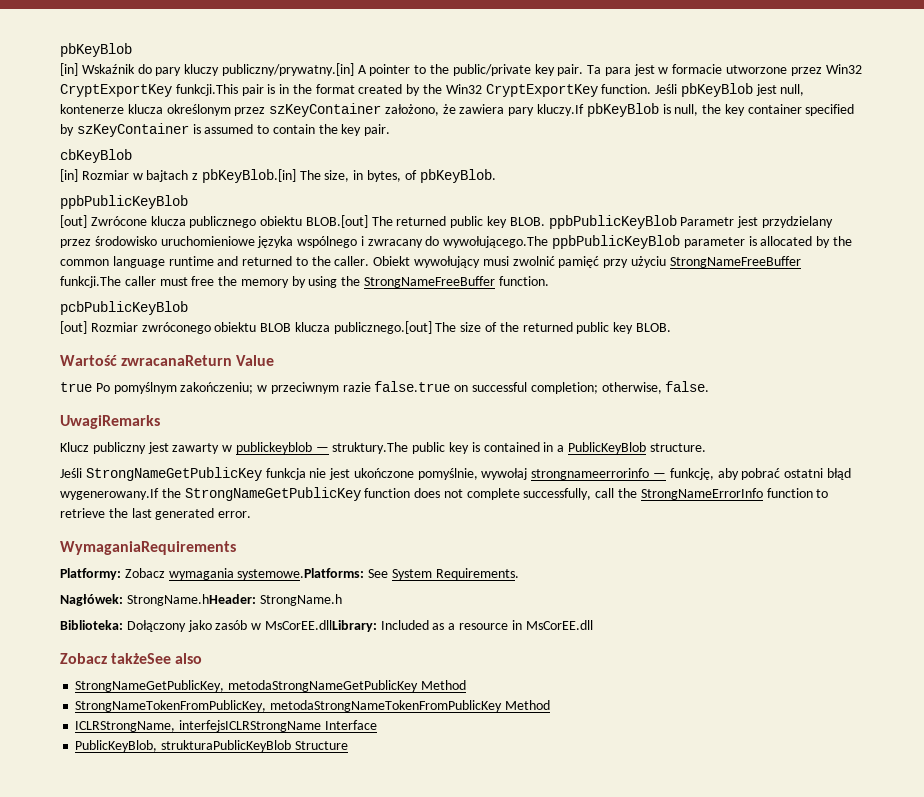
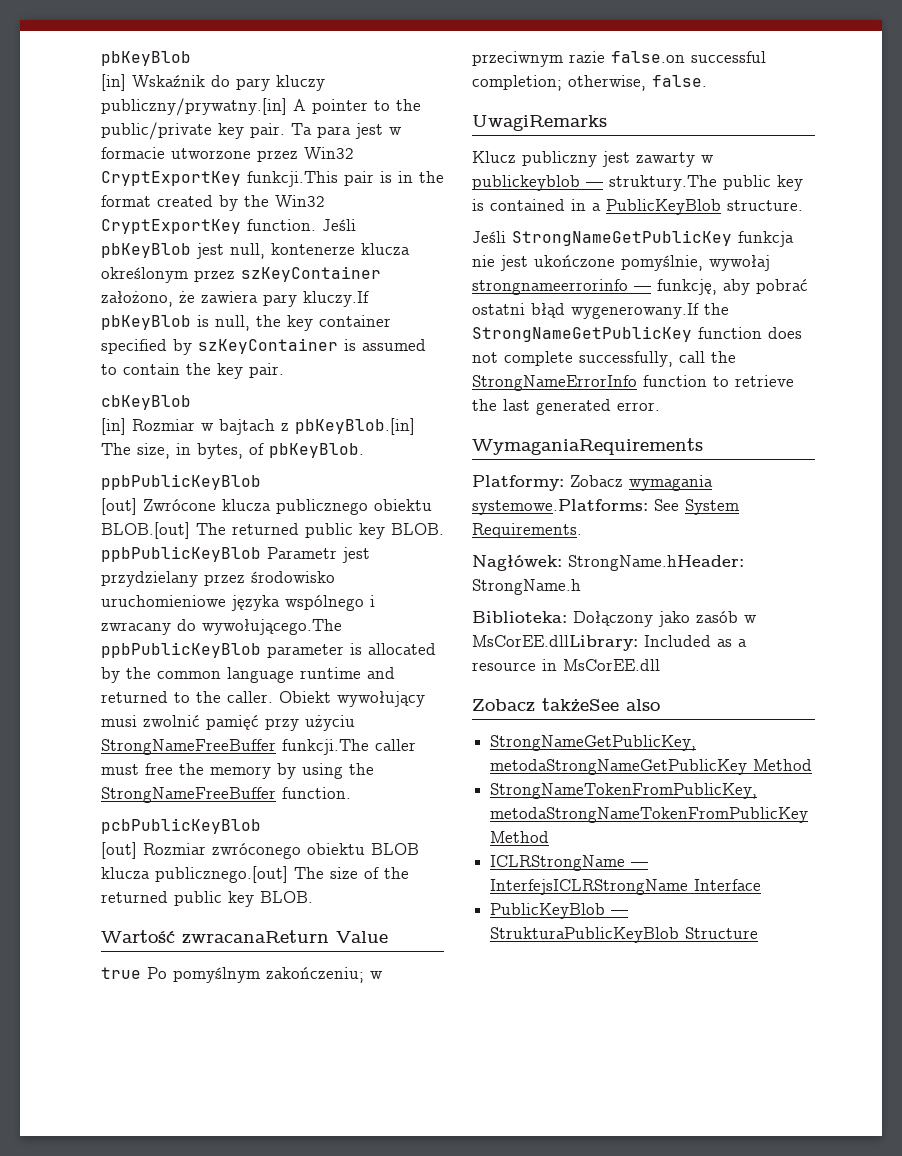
- true Po pomyślnym zakończeniu; w przeciwnym razie false.true on successful completion; otherwise, false.
+ true Po pomyślnym zakończeniu; w przeciwnym razie false.on successful completion; otherwise, false.
- ICLRStrongName, interfejsICLRStrongName Interface
- PublicKeyBlob, strukturaPublicKeyBlob Structure
+ ICLRStrongName — InterfejsICLRStrongName Interface
+ PublicKeyBlob — StrukturaPublicKeyBlob Structure

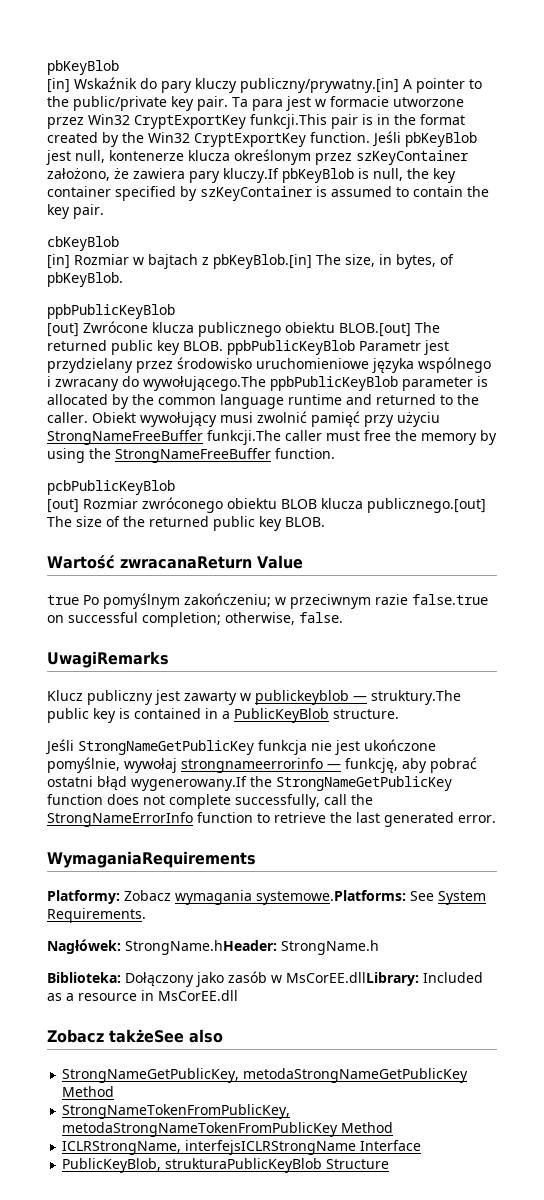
- true Po pomyślnym zakończeniu; w przeciwnym razie false.on successful completion; otherwise, false.
+ true Po pomyślnym zakończeniu; w przeciwnym razie false.true on successful completion; otherwise, false.
- ICLRStrongName — InterfejsICLRStrongName Interface
- PublicKeyBlob — StrukturaPublicKeyBlob Structure
+ ICLRStrongName, interfejsICLRStrongName Interface
+ PublicKeyBlob, strukturaPublicKeyBlob Structure

